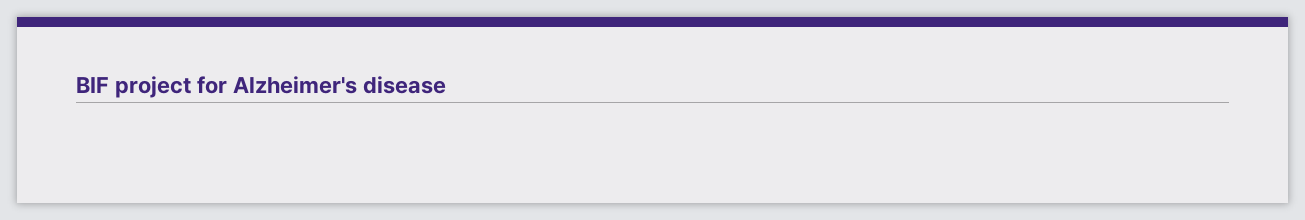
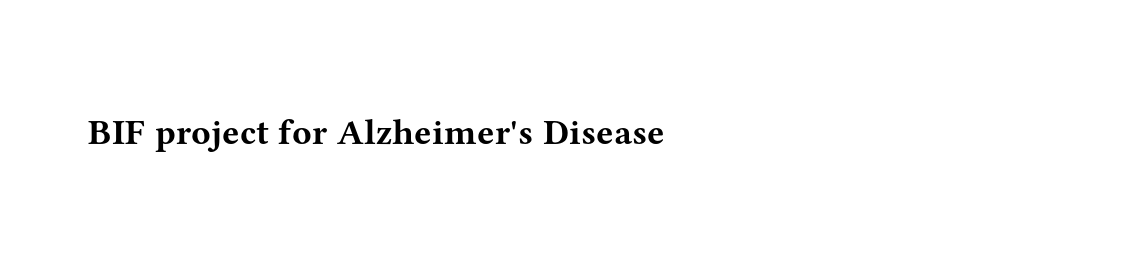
- BIF project for Alzheimer's disease
+ BIF project for Alzheimer's Disease

